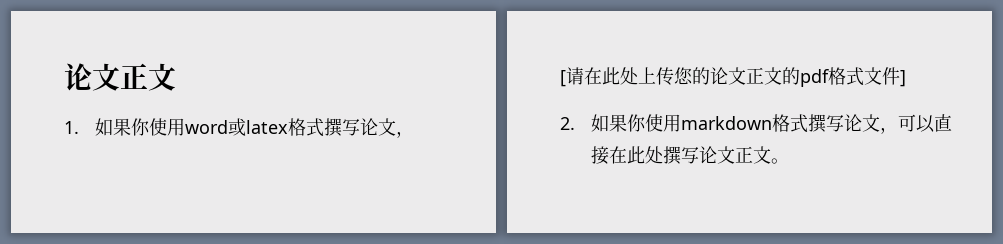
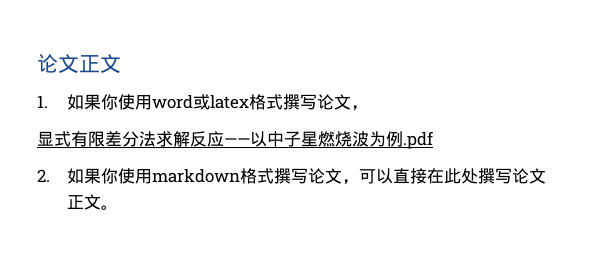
- [请在此处上传您的论文正文的pdf格式文件]
+ 显式有限差分法求解反应——以中子星燃烧波为例.pdf

